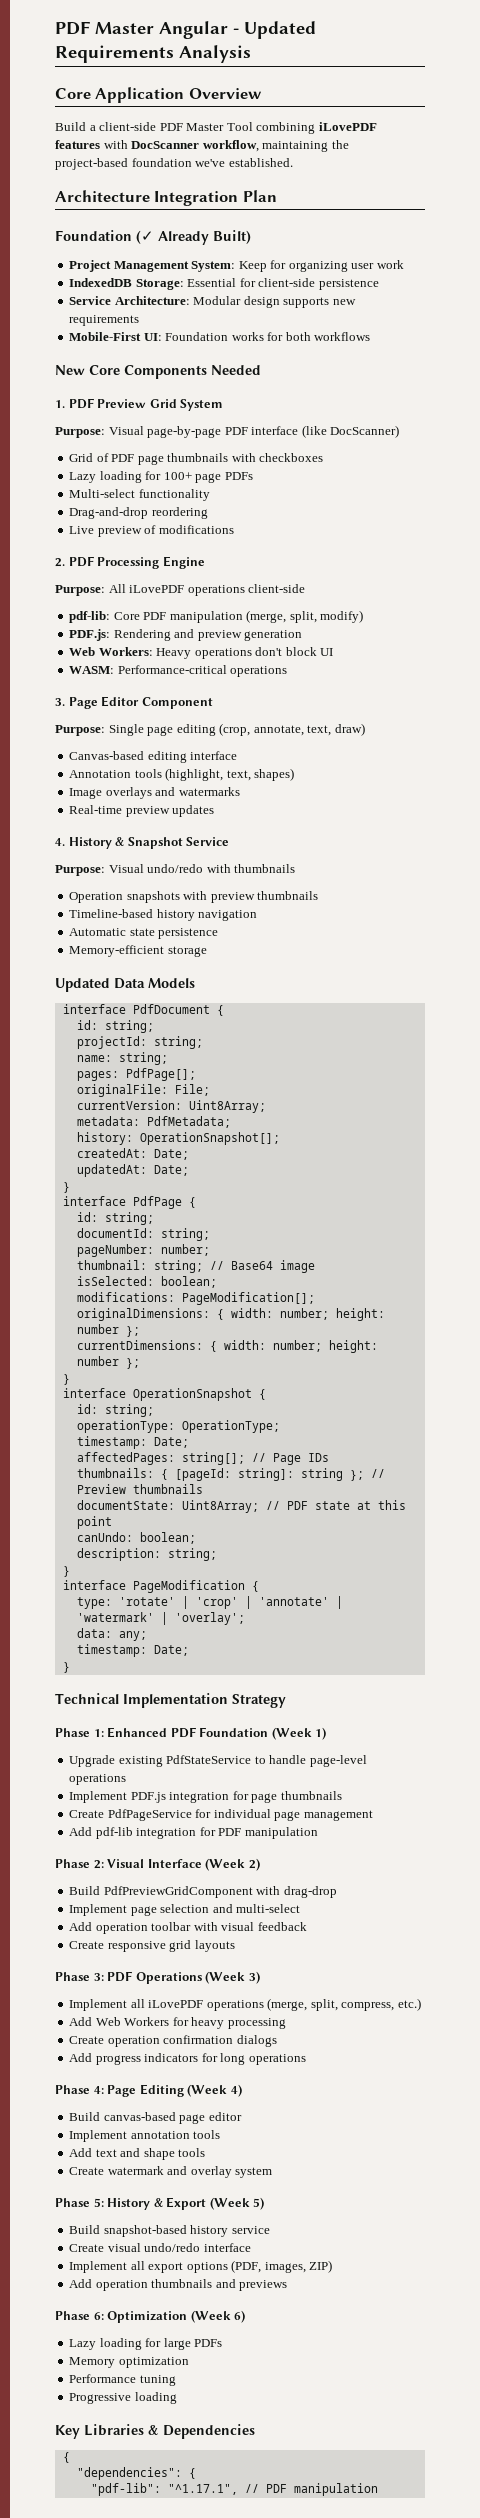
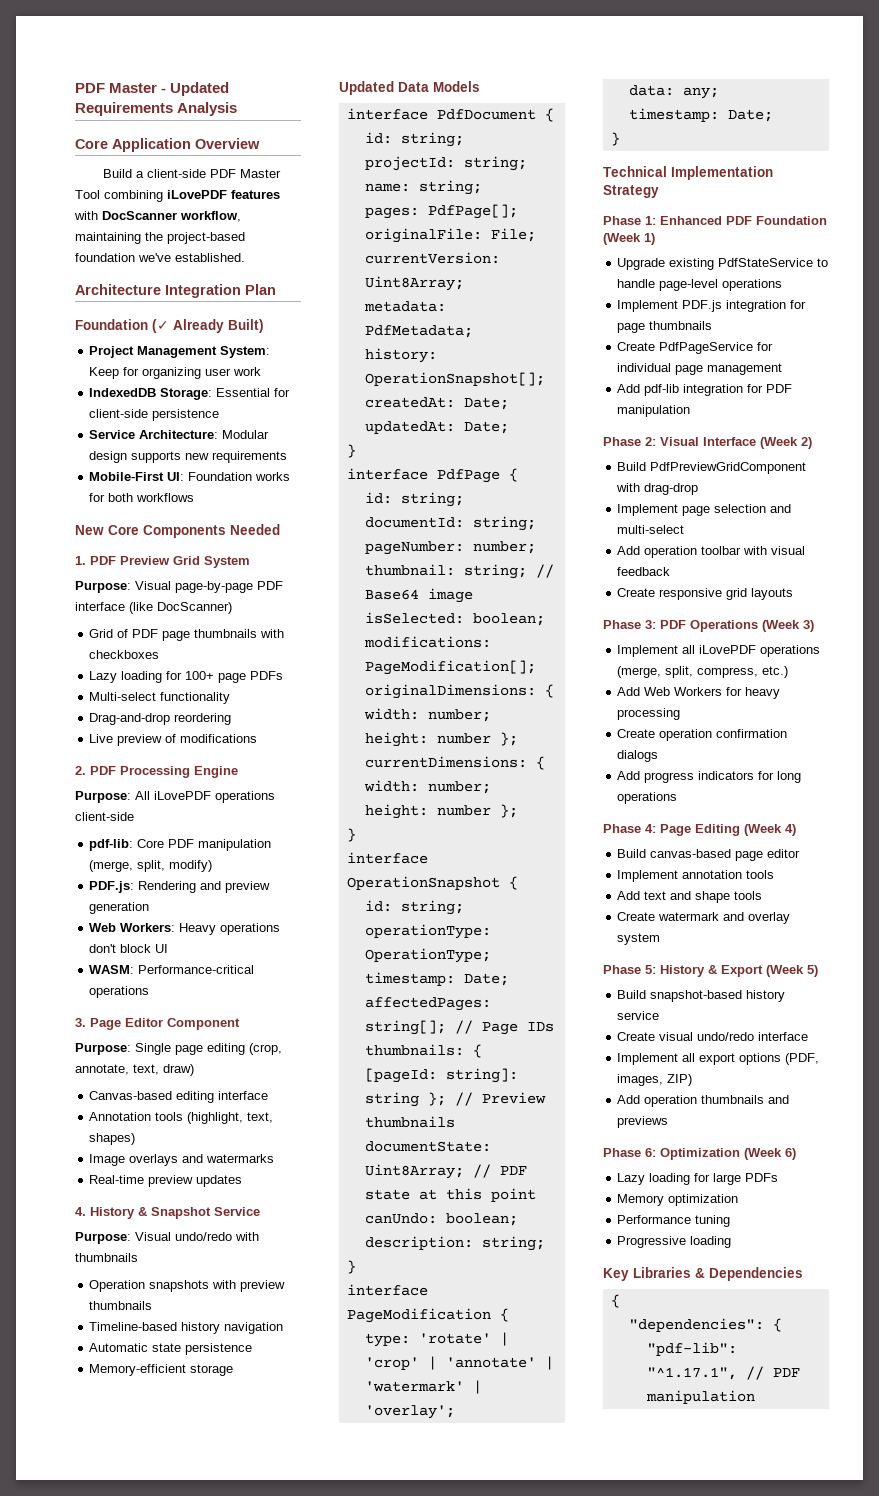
- PDF Master Angular - Updated Requirements Analysis
+ PDF Master - Updated Requirements Analysis

